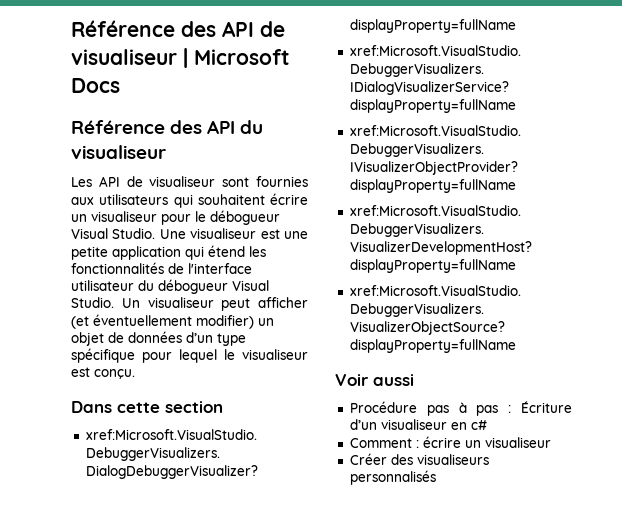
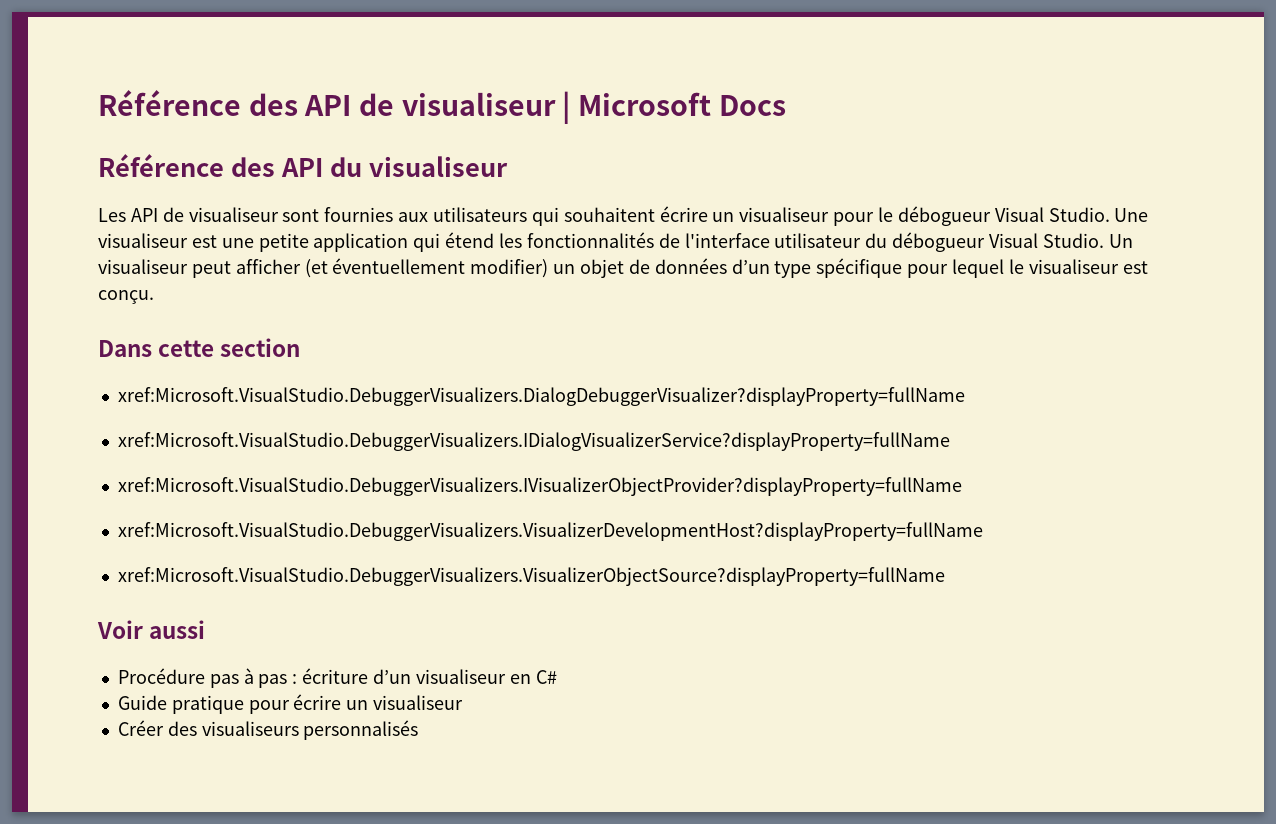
- Procédure pas à pas : Écriture d’un visualiseur en c#
- Comment : écrire un visualiseur
+ Procédure pas à pas : écriture d’un visualiseur en C#
+ Guide pratique pour écrire un visualiseur

